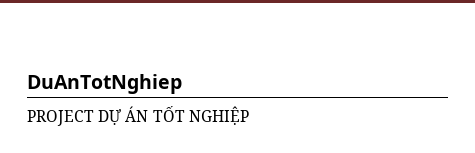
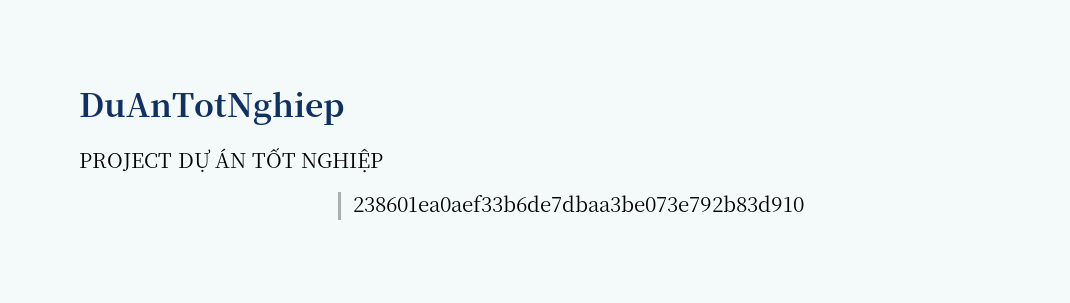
+ 238601ea0aef33b6de7dbaa3be073e792b83d910

